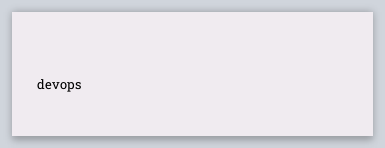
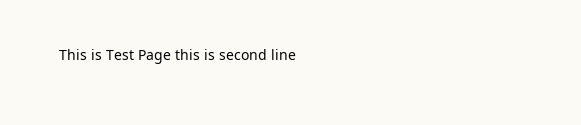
- devops
+ This is Test Page this is second line

